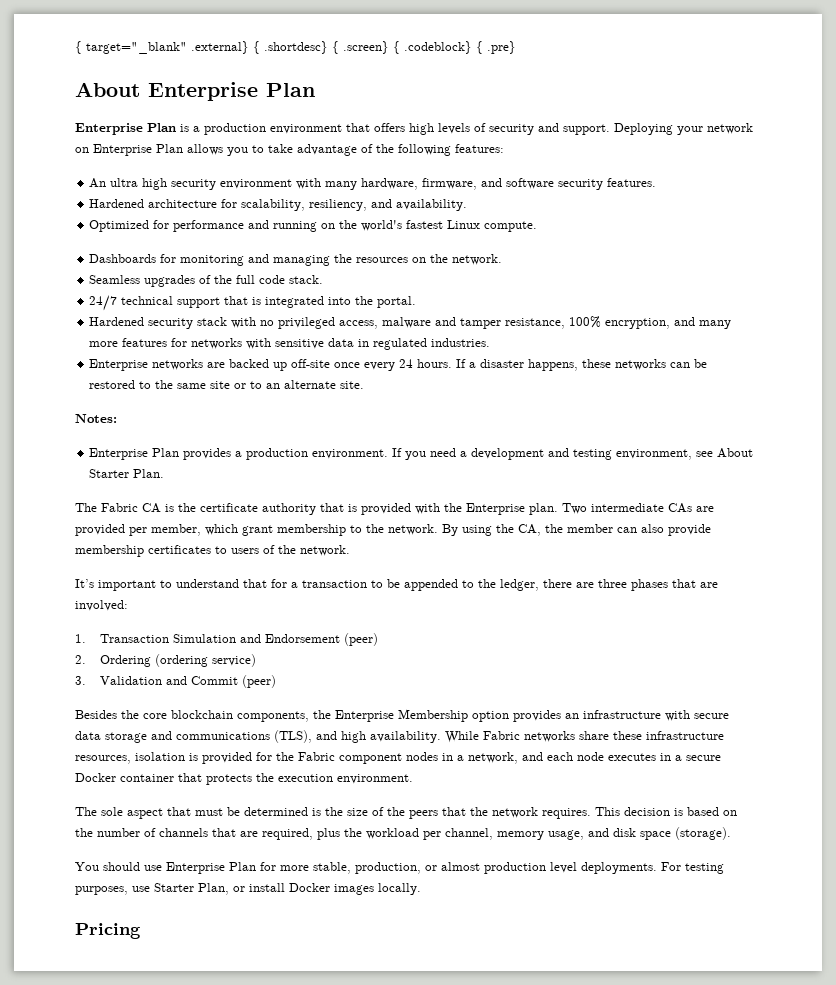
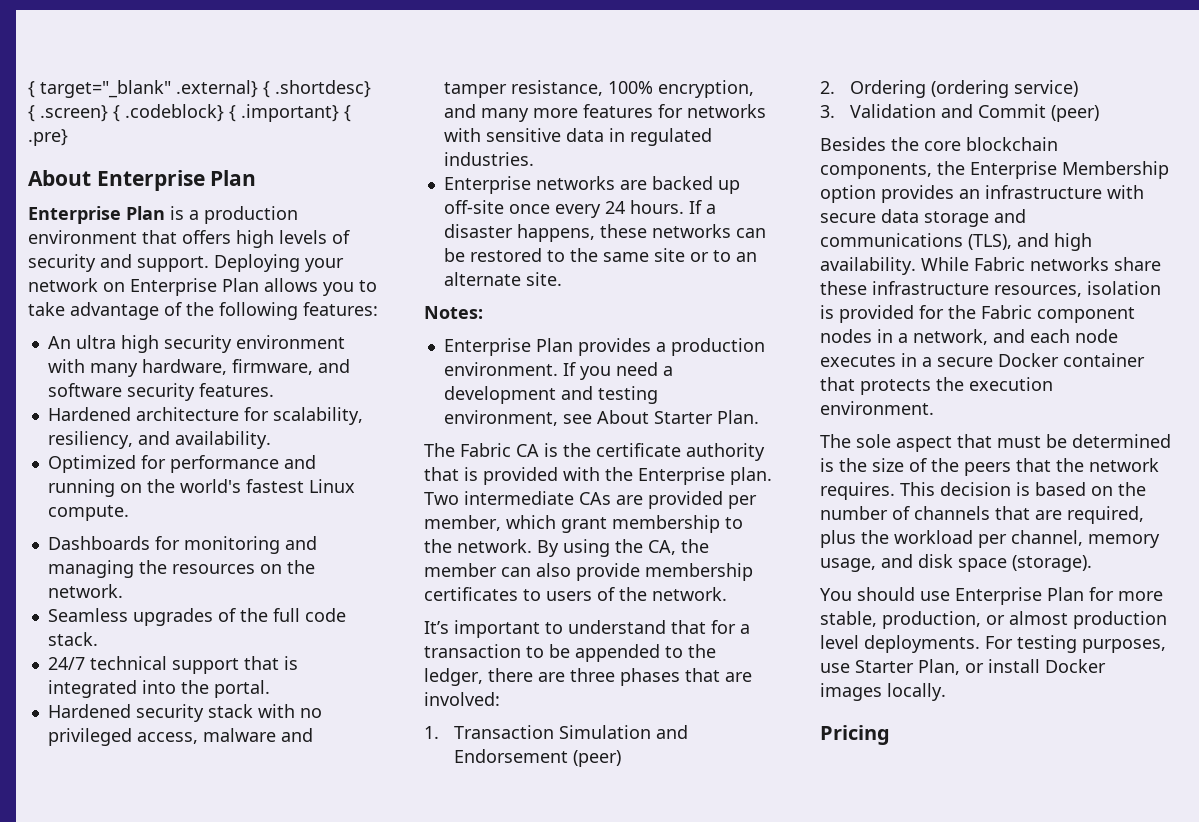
- { target="_blank" .external} { .shortdesc} { .screen} { .codeblock} { .pre}
+ { target="_blank" .external} { .shortdesc} { .screen} { .codeblock} { .important} { .pre}

